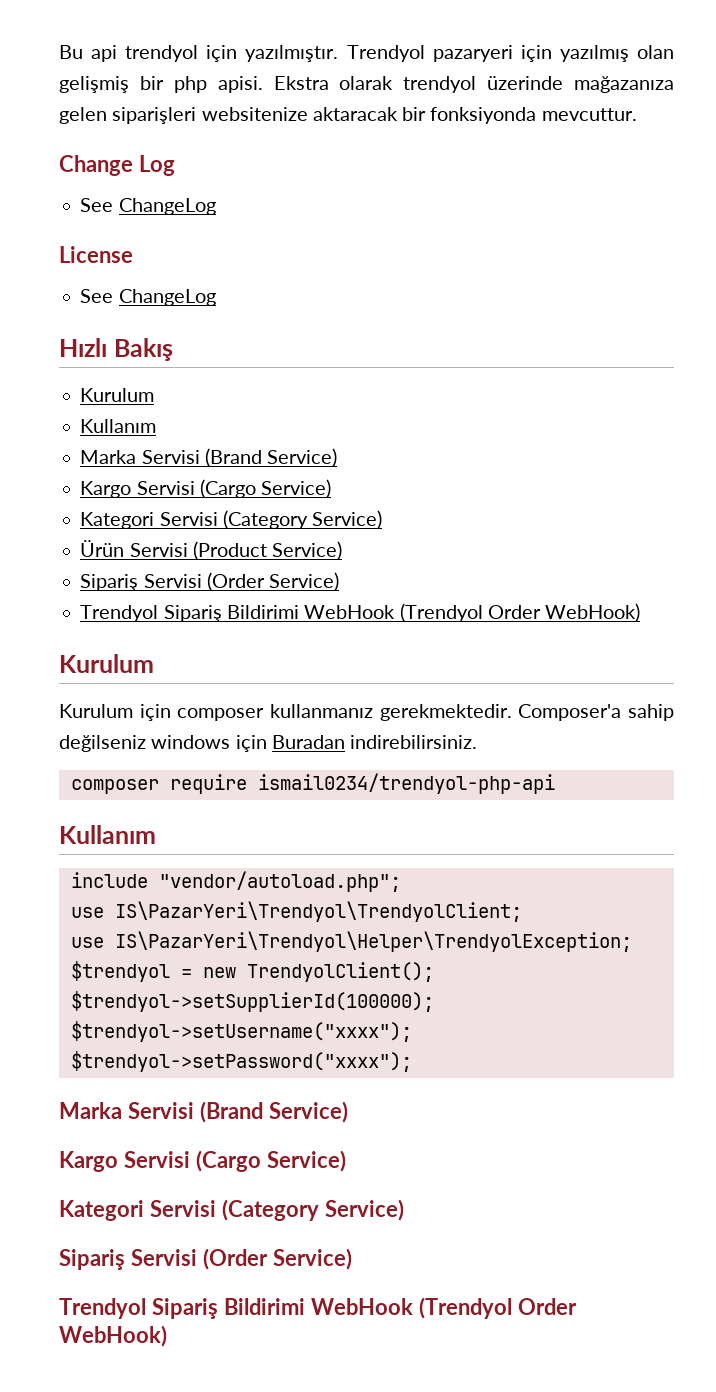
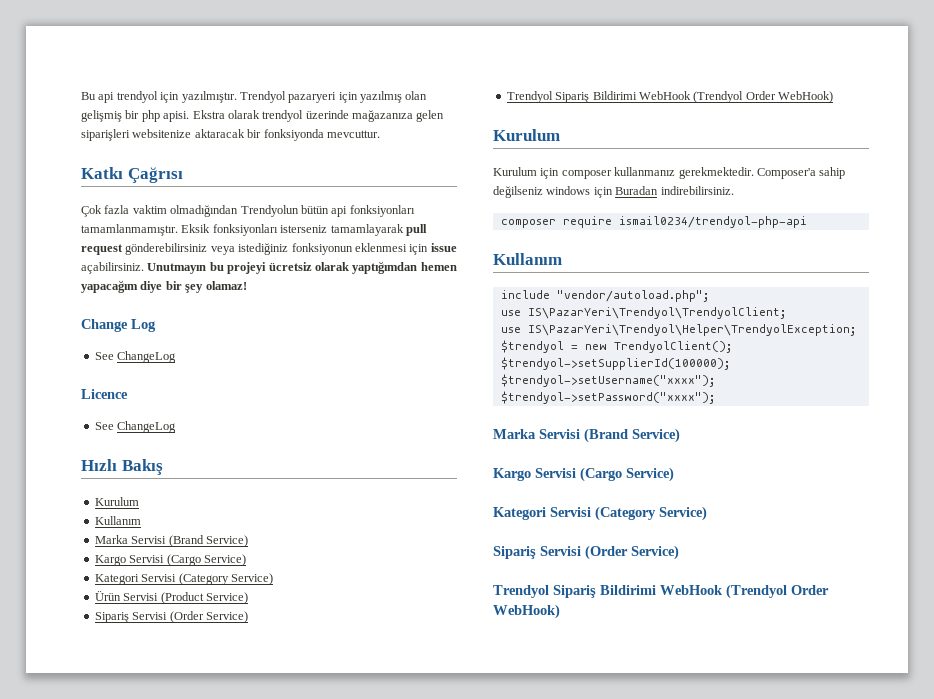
+ Katkı Çağrısı
+ Çok fazla vaktim olmadığından Trendyolun bütün api fonksiyonları tamamlanmamıştır. Eksik fonksiyonları isterseniz tamamlayarak pull request gönderebilirsiniz veya istediğiniz fonksiyonun eklenmesi için issue açabilirsiniz. Unutmayın bu projeyi ücretsiz olarak yaptığımdan hemen yapacağım diye bir şey olamaz!
- License
+ Licence

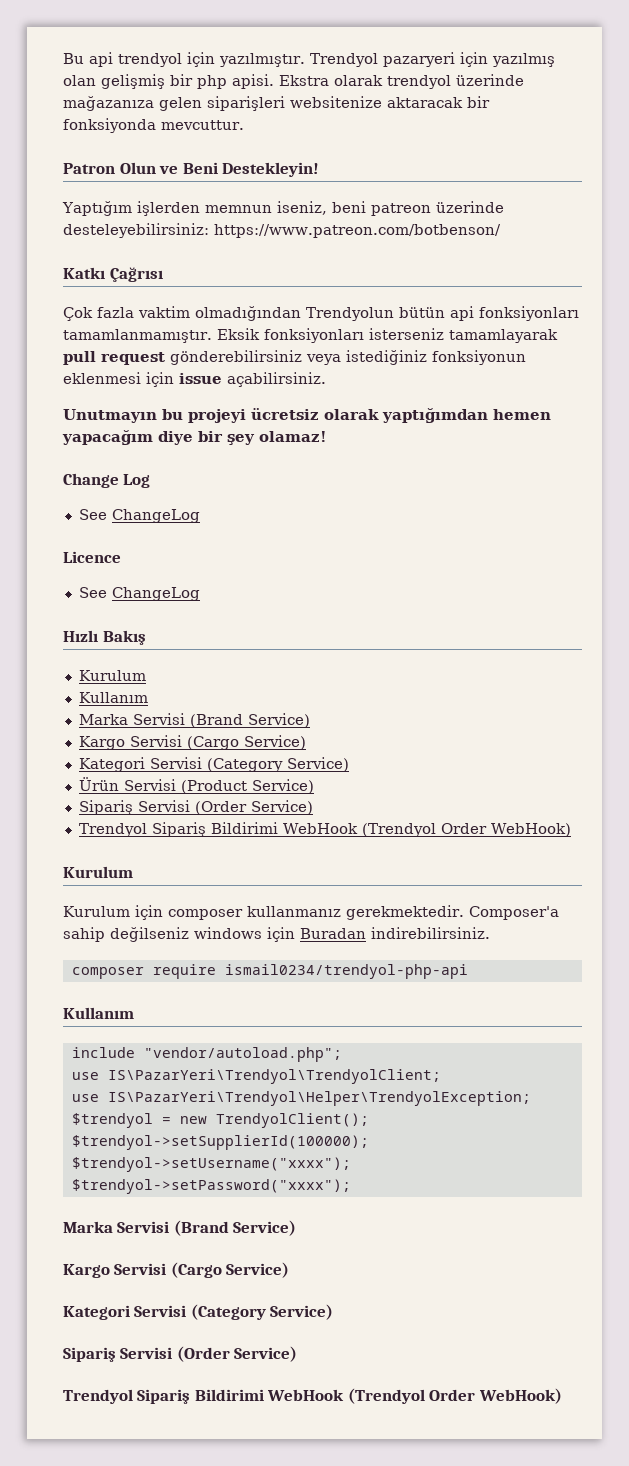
+ Patron Olun ve Beni Destekleyin!
+ Yaptığım işlerden memnun iseniz, beni patreon üzerinde desteleyebilirsiniz: https://www.patreon.com/botbenson/
- Eksik fonksiyonları isterseniz tamamlayarak pull request gönderebilirsiniz veya istediğiniz fonksiyonun eklenmesi için issue açabilirsiniz. Unutmayın bu projeyi ücretsiz olarak yaptığımdan hemen yapacağım diye bir şey olamaz!
+ Eksik fonksiyonları isterseniz tamamlayarak pull request gönderebilirsiniz veya istediğiniz fonksiyonun eklenmesi için issue açabilirsiniz.
+ Unutmayın bu projeyi ücretsiz olarak yaptığımdan hemen yapacağım diye bir şey olamaz!

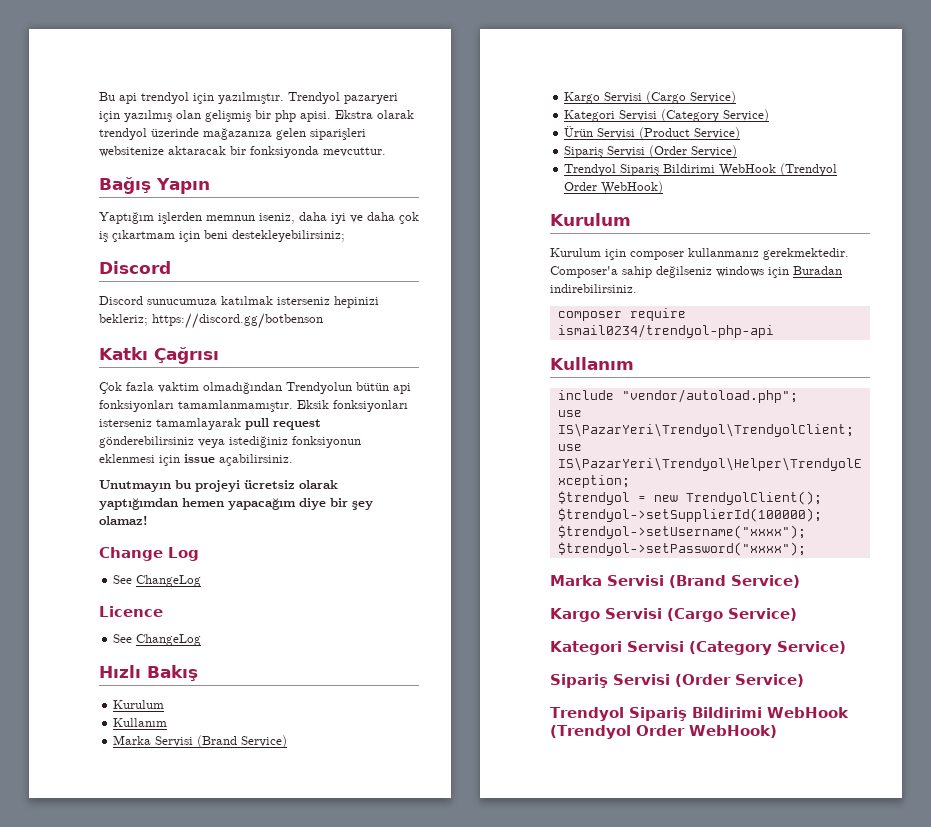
- Patron Olun ve Beni Destekleyin!
+ Bağış Yapın
- Yaptığım işlerden memnun iseniz, beni patreon üzerinde desteleyebilirsiniz: https://www.patreon.com/botbenson/
+ Yaptığım işlerden memnun iseniz, daha iyi ve daha çok iş çıkartmam için beni destekleyebilirsiniz;
+ Discord
+ Discord sunucumuza katılmak isterseniz hepinizi bekleriz; https://discord.gg/botbenson

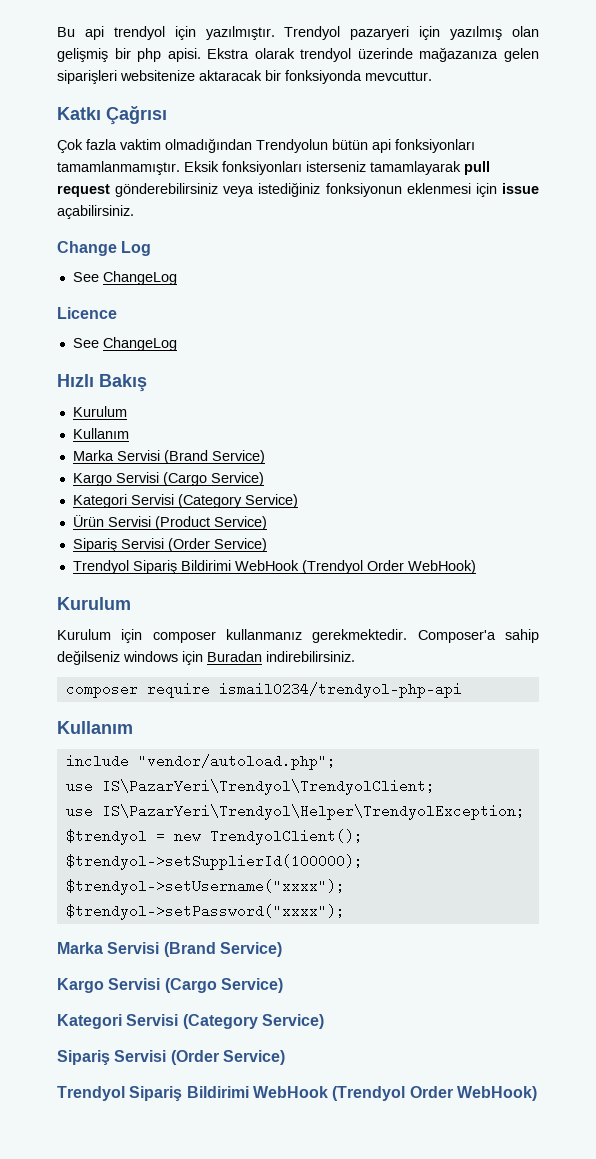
- Bağış Yapın
- Yaptığım işlerden memnun iseniz, daha iyi ve daha çok iş çıkartmam için beni destekleyebilirsiniz;
- Discord
- Discord sunucumuza katılmak isterseniz hepinizi bekleriz; https://discord.gg/botbenson
- Unutmayın bu projeyi ücretsiz olarak yaptığımdan hemen yapacağım diye bir şey olamaz!

